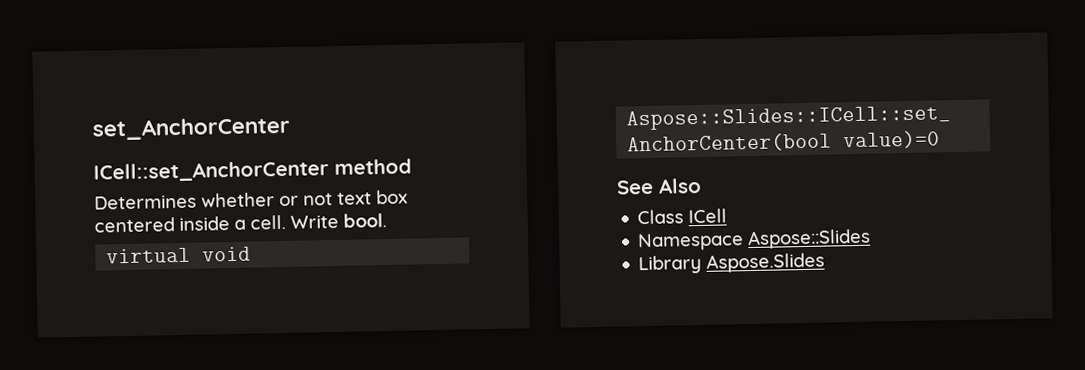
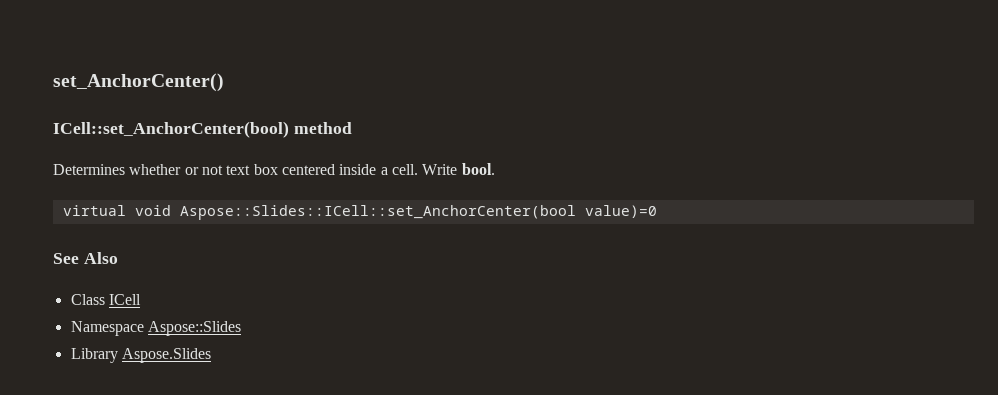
- set_AnchorCenter
- ICell::set_AnchorCenter method
+ set_AnchorCenter()
+ ICell::set_AnchorCenter(bool) method

